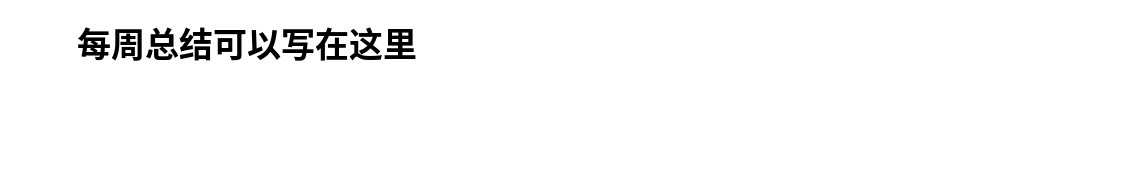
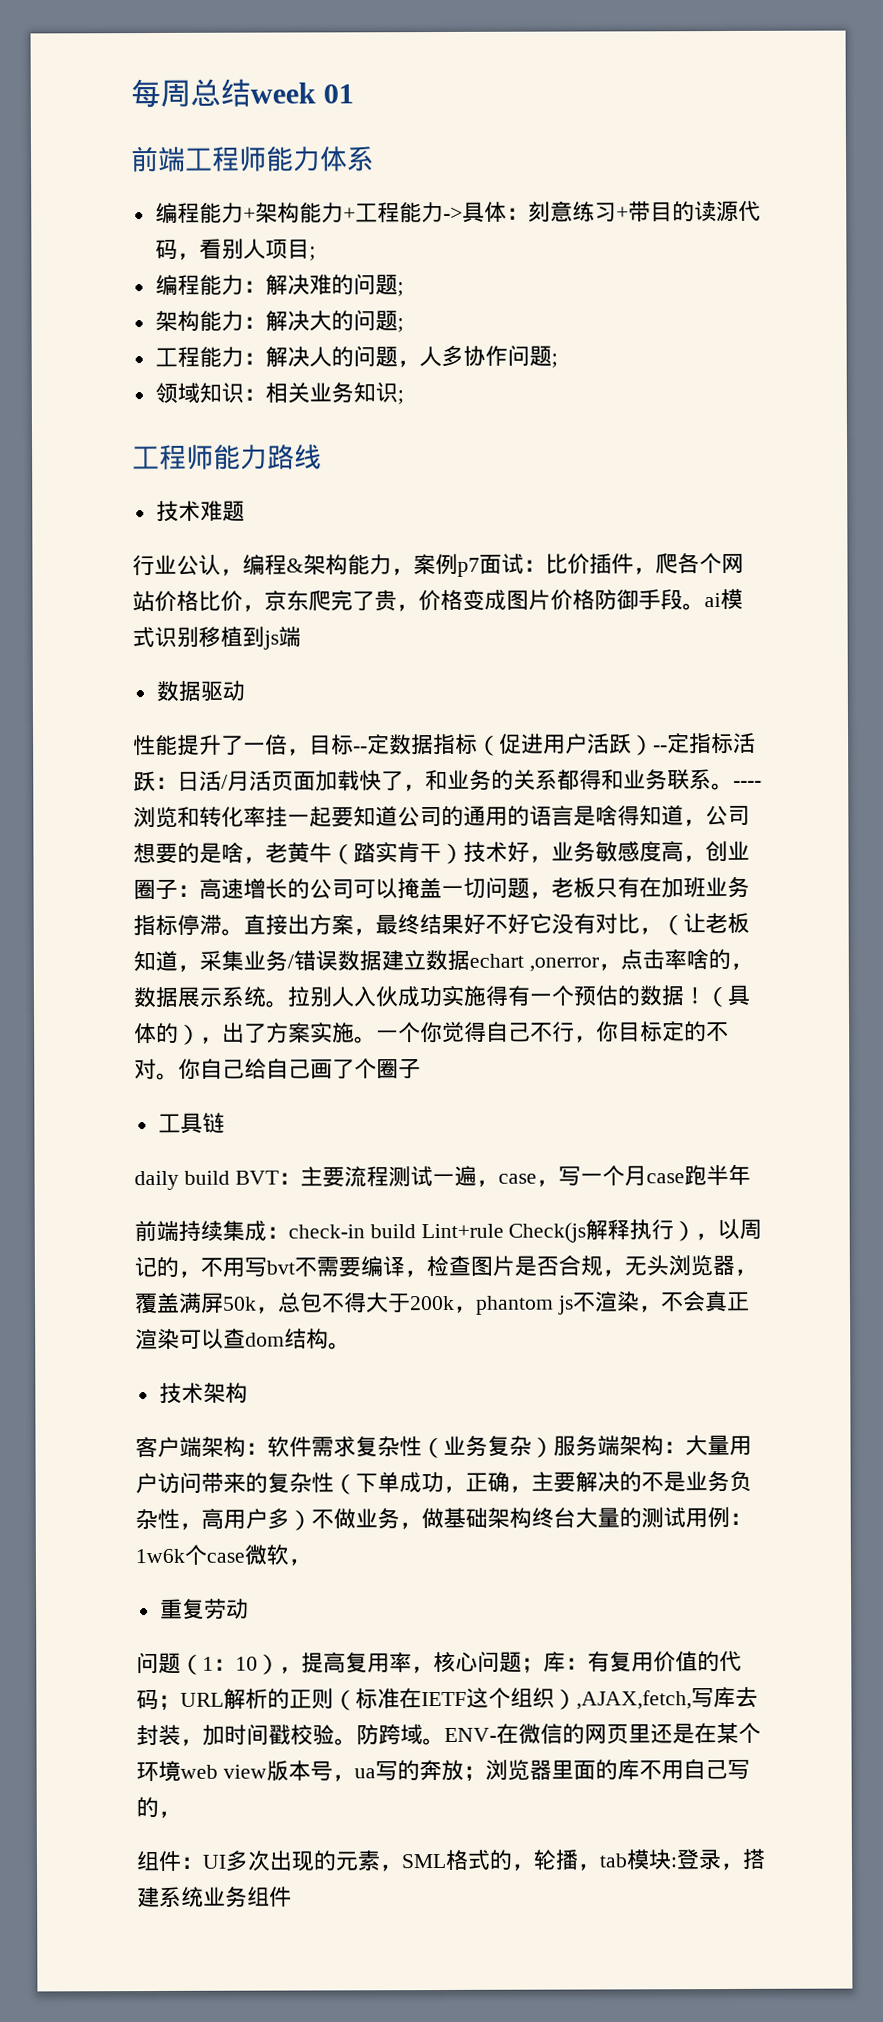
- 每周总结可以写在这里
+ 每周总结week 01
+ 前端工程师能力体系
+ 编程能力+架构能力+工程能力->具体：刻意练习+带目的读源代码，看别人项目;
+ 编程能力：解决难的问题;
+ 架构能力：解决大的问题;
+ 工程能力：解决人的问题，人多协作问题;
+ 领域知识：相关业务知识;
+ 工程师能力路线
+ 技术难题
+ 行业公认，编程&架构能力，案例p7面试：比价插件，爬各个网站价格比价，京东爬完了贵，价格变成图片价格防御手段。ai模式识别移植到js端
+ 数据驱动
+ 性能提升了一倍，目标--定数据指标（促进用户活跃）--定指标活跃：日活/月活页面加载快了，和业务的关系都得和业务联系。----浏览和转化率挂一起要知道公司的通用的语言是啥得知道，公司想要的是啥，老黄牛（踏实肯干）技术好，业务敏感度高，创业圈子：高速增长的公司可以掩盖一切问题，老板只有在加班业务指标停滞。直接出方案，最终结果好不好它没有对比，（让老板知道，采集业务/错误数据建立数据echart ,onerror，点击率啥的，数据展示系统。拉别人入伙成功实施得有一个预估的数据！（具体的），出了方案实施。一个你觉得自己不行，你目标定的不对。你自己给自己画了个圈子
+ 工具链
+ daily build BVT：主要流程测试一遍，case，写一个月case跑半年
+ 前端持续集成：check-in build Lint+rule Check(js解释执行），以周记的，不用写bvt不需要编译，检查图片是否合规，无头浏览器，覆盖满屏50k，总包不得大于200k，phantom js不渲染，不会真正渲染可以查dom结构。
+ 技术架构
+ 客户端架构：软件需求复杂性（业务复杂）服务端架构：大量用户访问带来的复杂性（下单成功，正确，主要解决的不是业务负杂性，高用户多）不做业务，做基础架构终台大量的测试用例：1w6k个case微软，
+ 重复劳动
+ 问题（1：10），提高复用率，核心问题；库：有复用价值的代码；URL解析的正则（标准在IETF这个组织）,AJAX,fetch,写库去封装，加时间戳校验。防跨域。ENV-在微信的网页里还是在某个环境web view版本号，ua写的奔放；浏览器里面的库不用自己写的，
+ 组件：UI多次出现的元素，SML格式的，轮播，tab模块:登录，搭建系统业务组件

